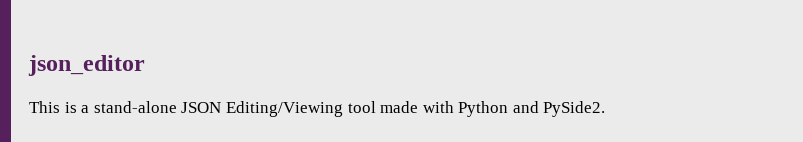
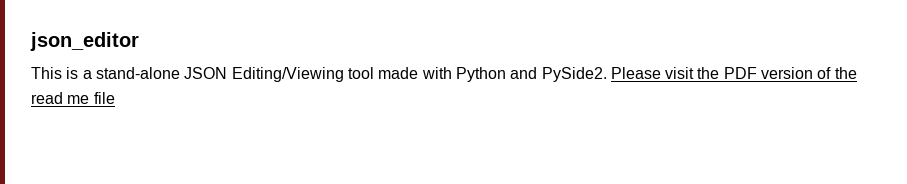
+ Please visit the PDF version of the read me file

